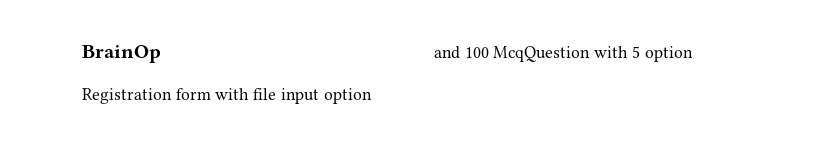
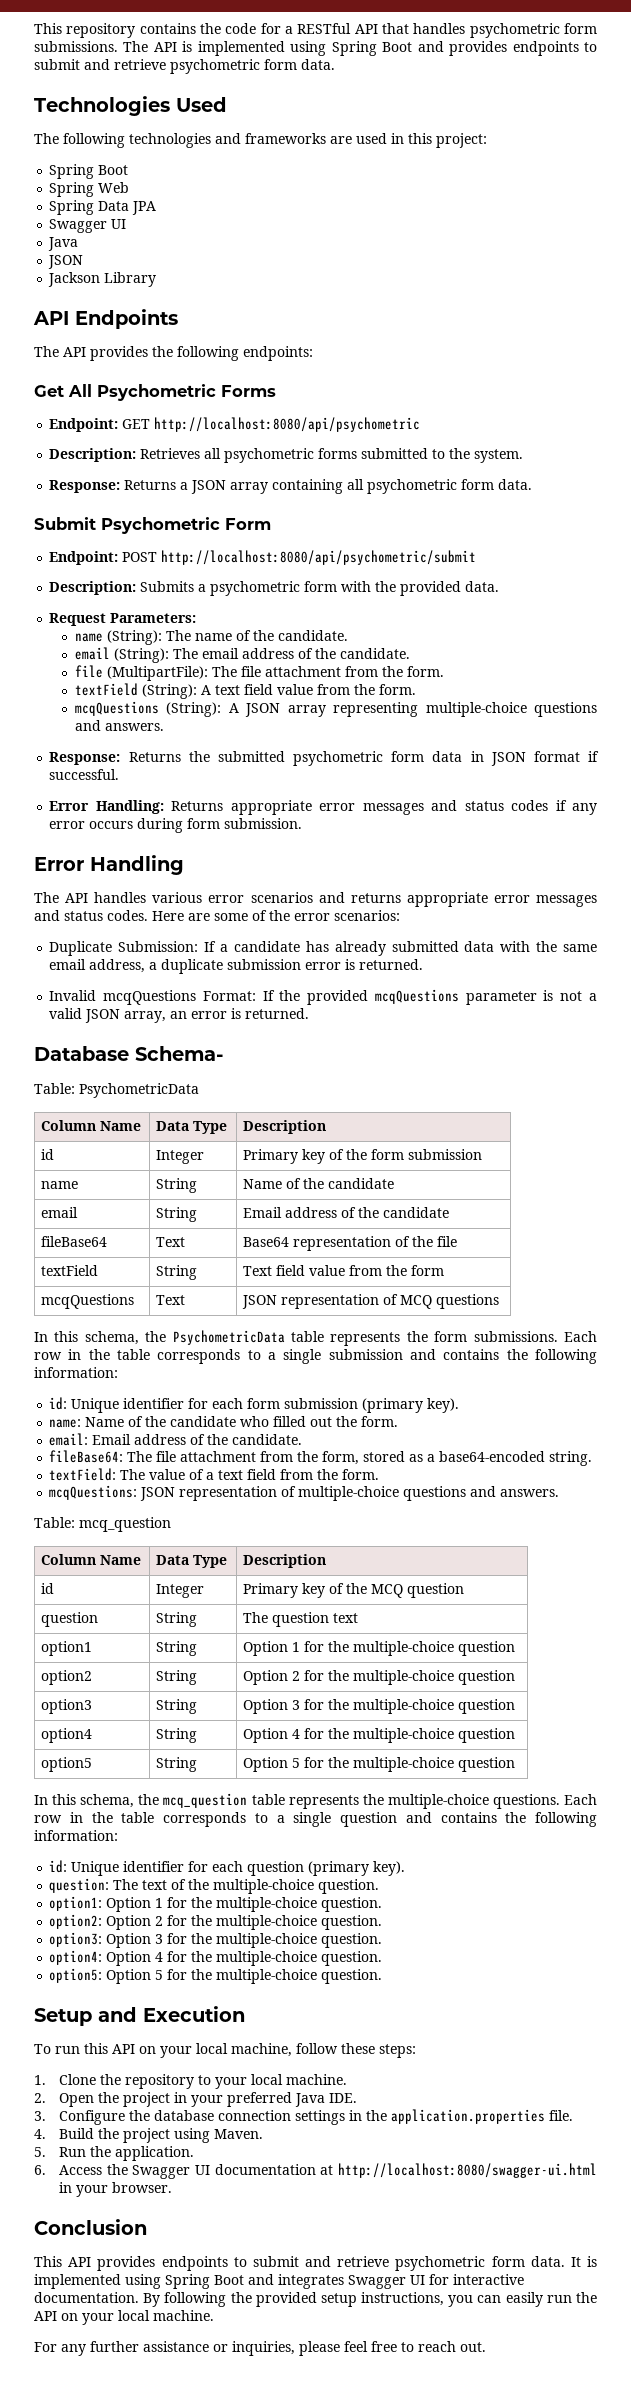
- BrainOp
- Registration form with file input option and 100 McqQuestion with 5 option
+ This repository contains the code for a RESTful API that handles psychometric form submissions. The API is implemented using Spring Boot and provides endpoints to submit and retrieve psychometric form data.
+ Technologies Used
+ The following technologies and frameworks are used in this project:
+ Spring Boot
+ Spring Web
+ Spring Data JPA
+ Swagger UI
+ Java
+ JSON
+ Jackson Library
+ API Endpoints
+ The API provides the following endpoints:
+ Get All Psychometric Forms
+ Endpoint: GET http://localhost:8080/api/psychometric
+ Description: Retrieves all psychometric forms submitted to the system.
+ Response: Returns a JSON array containing all psychometric form data.
+ Submit Psychometric Form
+ Endpoint: POST http://localhost:8080/api/psychometric/submit
+ Description: Submits a psychometric form with the provided data.
+ Request Parameters:
+ name (String): The name of the candidate.
+ email (String): The email address of the candidate.
+ file (MultipartFile): The file attachment from the form.
+ textField (String): A text field value from the form.
+ mcqQuestions (String): A JSON array representing multiple-choice questions and answers.
+ Response: Returns the submitted psychometric form data in JSON format if successful.
+ Error Handling: Returns appropriate error messages and status codes if any error occurs during form submission.
+ Error Handling
+ The API handles various error scenarios and returns appropriate error messages and status codes. Here are some of the error scenarios:
+ Duplicate Submission: If a candidate has already submitted data with the same email address, a duplicate submission error is returned.
+ Invalid mcqQuestions Format: If the provided mcqQuestions parameter is not a valid JSON array, an error is returned.
+ Database Schema-
+ Table: PsychometricData
+ Column Name | Data Type | Description
+ id | Integer | Primary key of the form submission
+ name | String | Name of the candidate
+ email | String | Email address of the candidate
+ fileBase64 | Text | Base64 representation of the file
+ textField | String | Text field value from the form
+ mcqQuestions | Text | JSON representation of MCQ questions
+ In this schema, the PsychometricData table represents the form submissions. Each row in the table corresponds to a single submission and contains the following information:
+ id: Unique identifier for each form submission (primary key).
+ name: Name of the candidate who filled out the form.
+ email: Email address of the candidate.
+ fileBase64: The file attachment from the form, stored as a base64-encoded string.
+ textField: The value of a text field from the form.
+ mcqQuestions: JSON representation of multiple-choice questions and answers.
+ Table: mcq_question
+ Column Name | Data Type | Description
+ id | Integer | Primary key of the MCQ question
+ question | String | The question text
+ option1 | String | Option 1 for the multiple-choice question
+ option2 | String | Option 2 for the multiple-choice question
+ option3 | String | Option 3 for the multiple-choice question
+ option4 | String | Option 4 for the multiple-choice question
+ option5 | String | Option 5 for the multiple-choice question
+ In this schema, the mcq_question table represents the multiple-choice questions. Each row in the table corresponds to a single question and contains the following information:
+ id: Unique identifier for each question (primary key).
+ question: The text of the multiple-choice question.
+ option1: Option 1 for the multiple-choice question.
+ option2: Option 2 for the multiple-choice question.
+ option3: Option 3 for the multiple-choice question.
+ option4: Option 4 for the multiple-choice question.
+ option5: Option 5 for the multiple-choice question.
+ Setup and Execution
+ To run this API on your local machine, follow these steps:
+ 1. Clone the repository to your local machine.
+ 2. Open the project in your preferred Java IDE.
+ 3. Configure the database connection settings in the application.properties file.
+ 4. Build the project using Maven.
+ 5. Run the application.
+ 6. Access the Swagger UI documentation at http://localhost:8080/swagger-ui.html in your browser.
+ Conclusion
+ This API provides endpoints to submit and retrieve psychometric form data. It is implemented using Spring Boot and integrates Swagger UI for interactive documentation. By following the provided setup instructions, you can easily run the API on your local machine.
+ For any further assistance or inquiries, please feel free to reach out.

